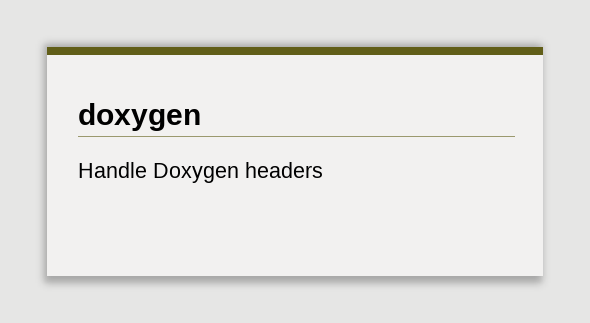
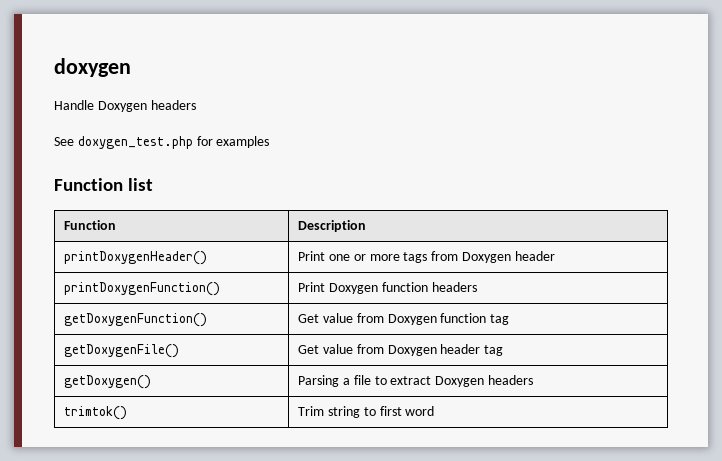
+ See doxygen_test.php for examples
+ Function list
+ Function | Description
+ printDoxygenHeader() | Print one or more tags from Doxygen header
+ printDoxygenFunction() | Print Doxygen function headers
+ getDoxygenFunction() | Get value from Doxygen function tag
+ getDoxygenFile() | Get value from Doxygen header tag
+ getDoxygen() | Parsing a file to extract Doxygen headers
+ trimtok() | Trim string to first word

